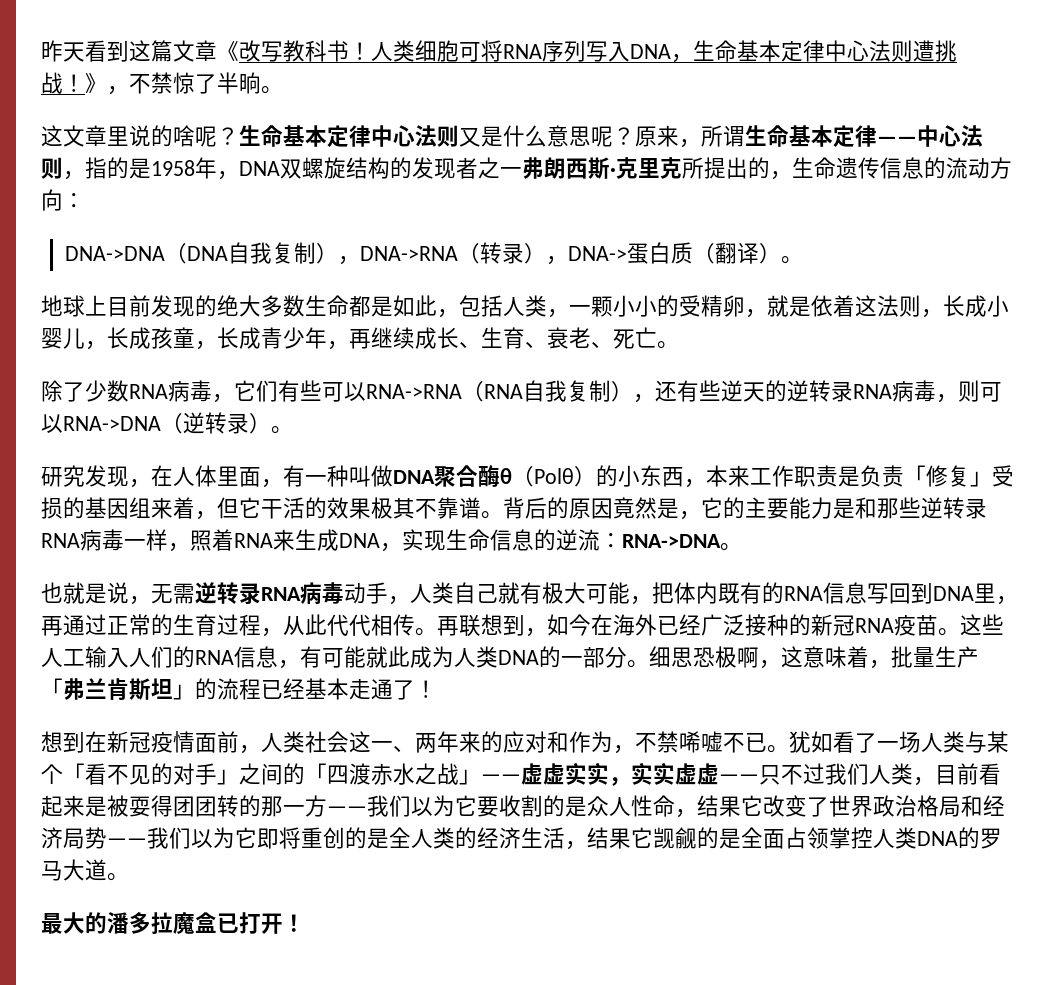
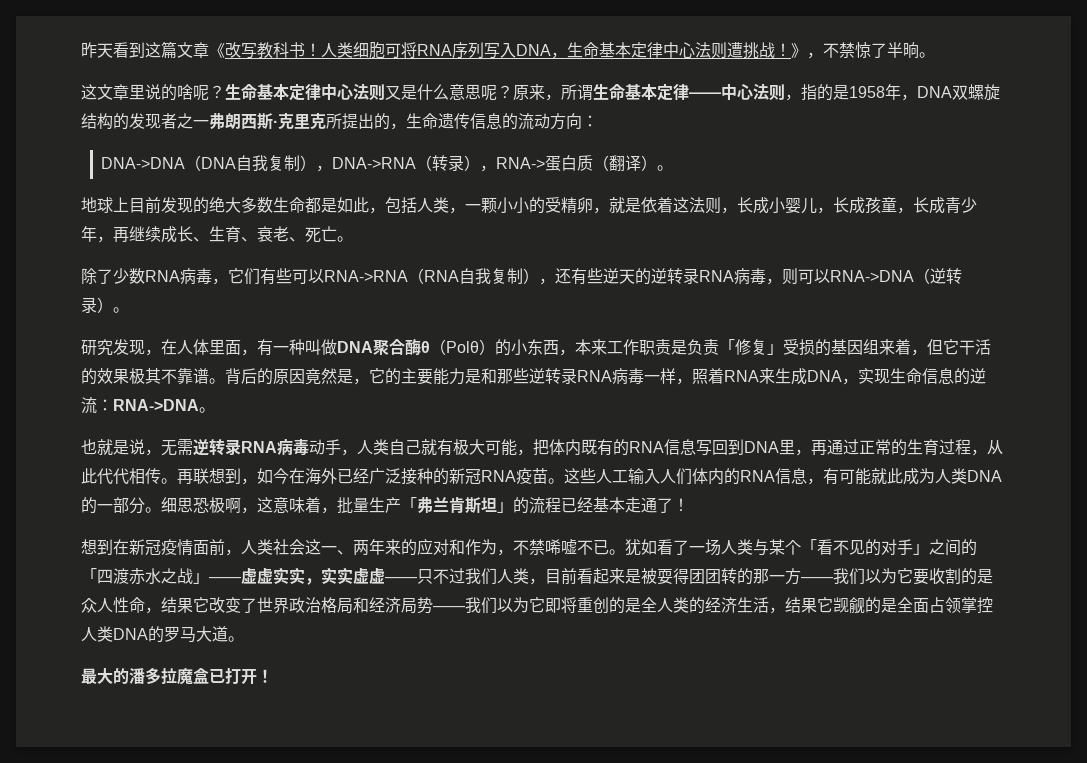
- DNA->DNA（DNA自我复制），DNA->RNA（转录），DNA->蛋白质（翻译）。
+ DNA->DNA（DNA自我复制），DNA->RNA（转录），RNA->蛋白质（翻译）。
- 这些人工输入人们的RNA信息，有可能就此成为人类DNA的一部分。
+ 这些人工输入人们体内的RNA信息，有可能就此成为人类DNA的一部分。

